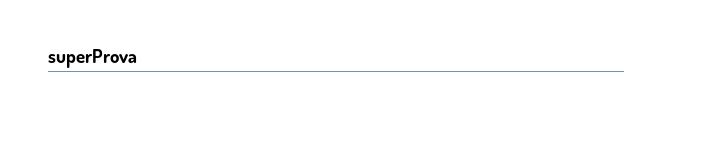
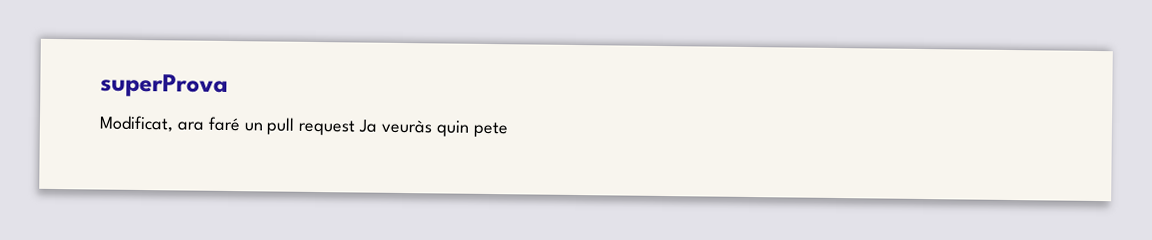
+ Modificat, ara faré un pull request Ja veuràs quin pete

